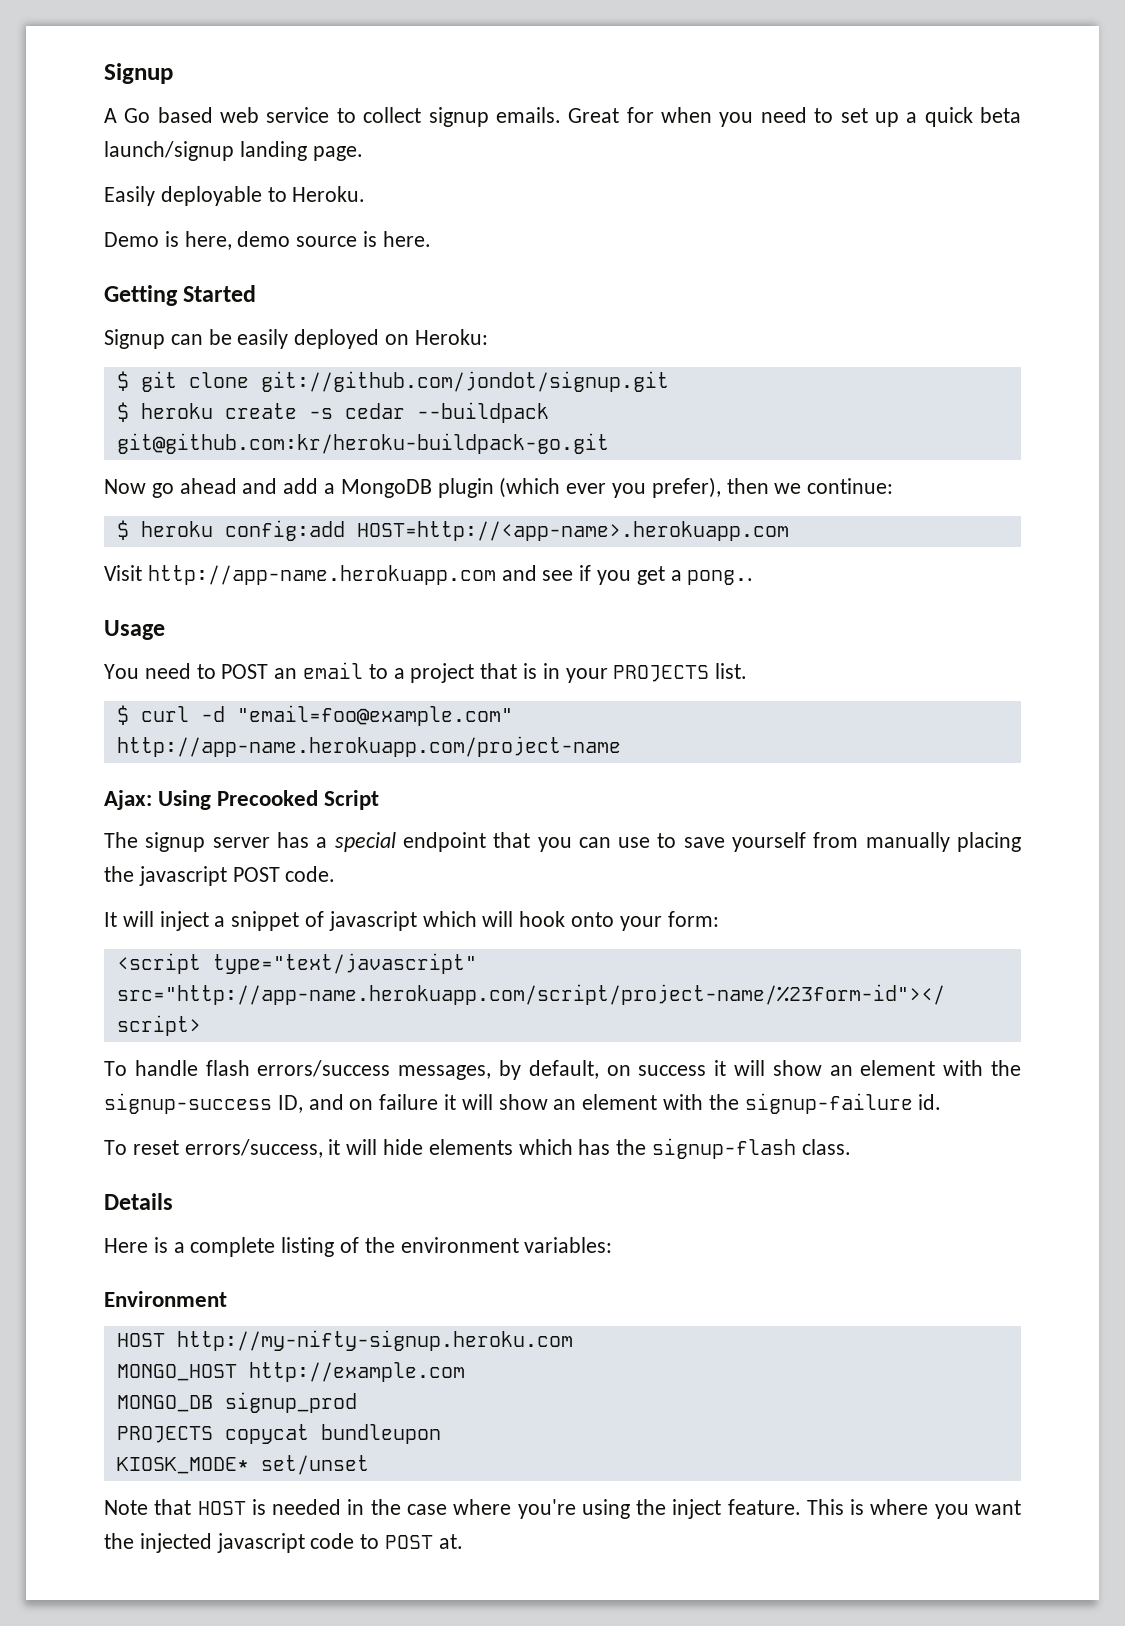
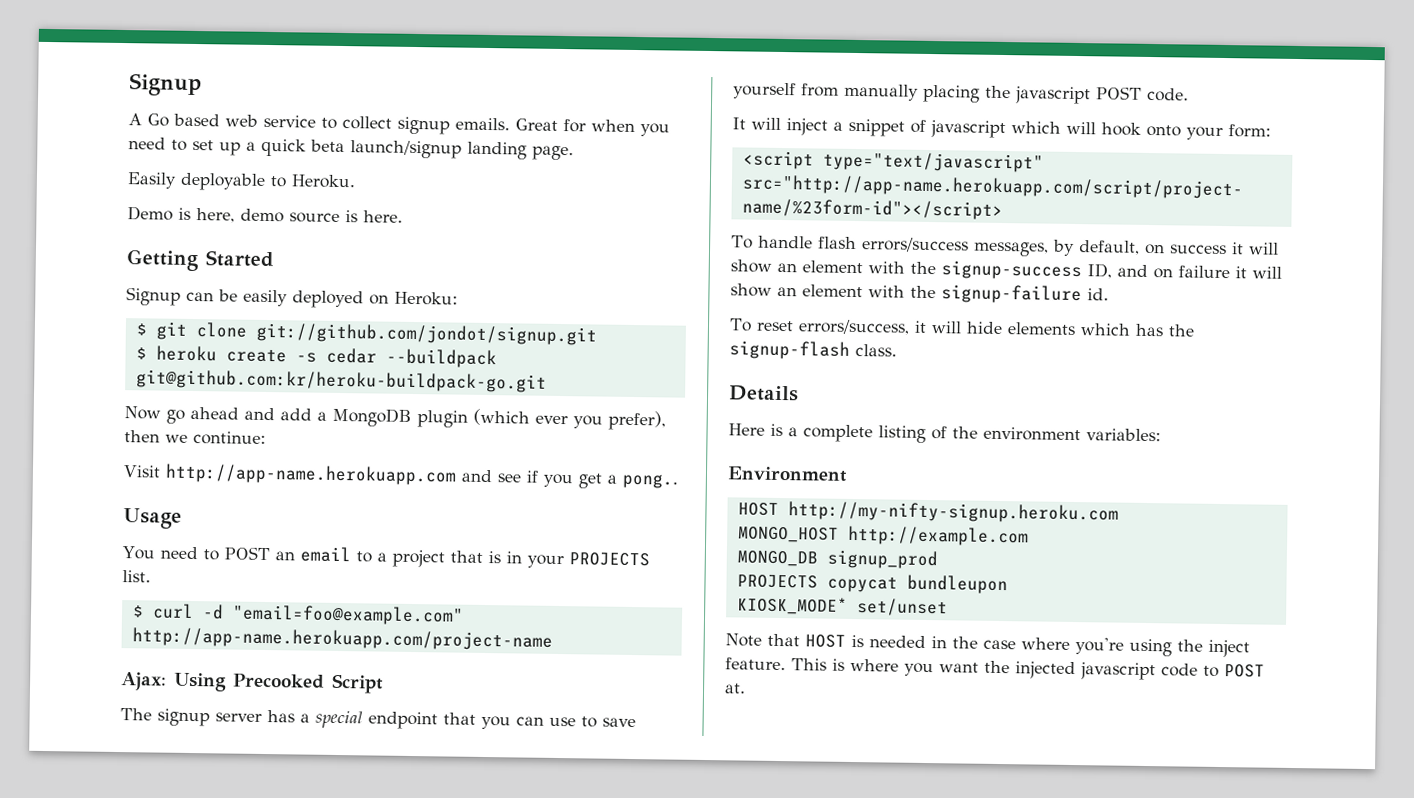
- $ heroku config:add HOST=http://<app-name>.herokuapp.com

